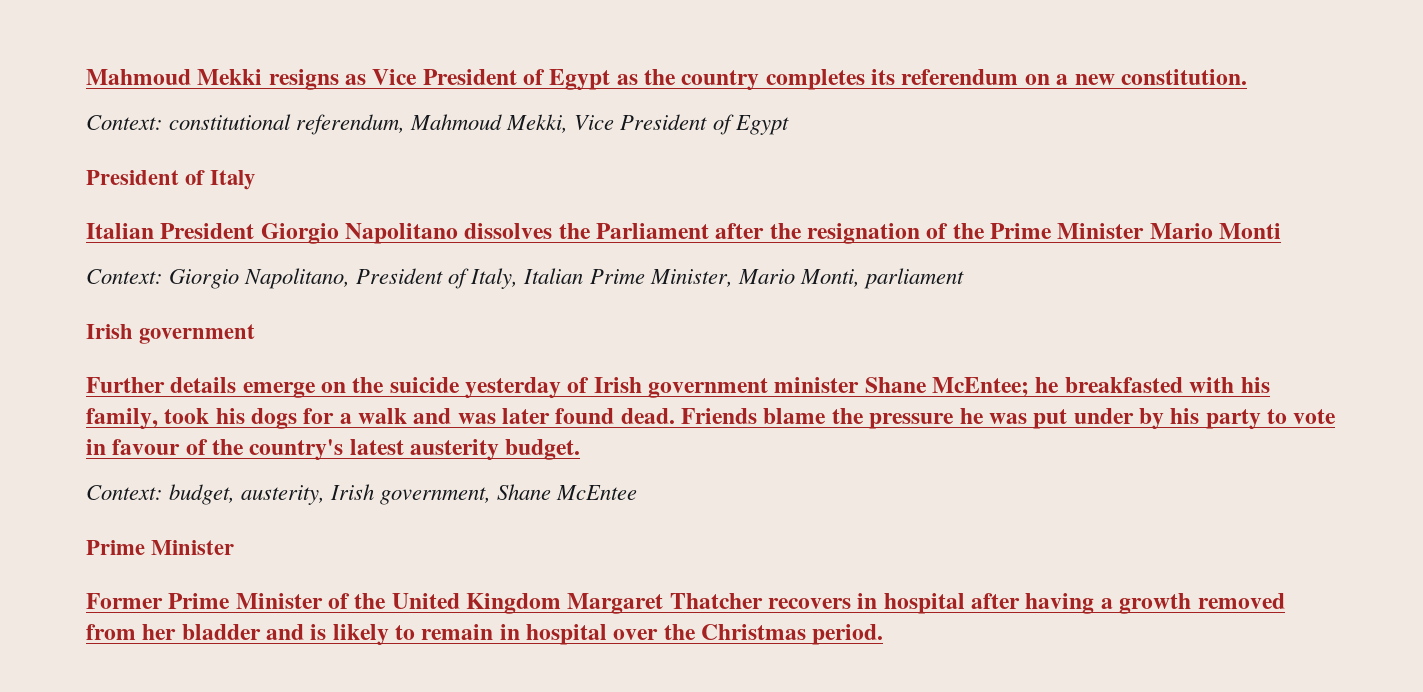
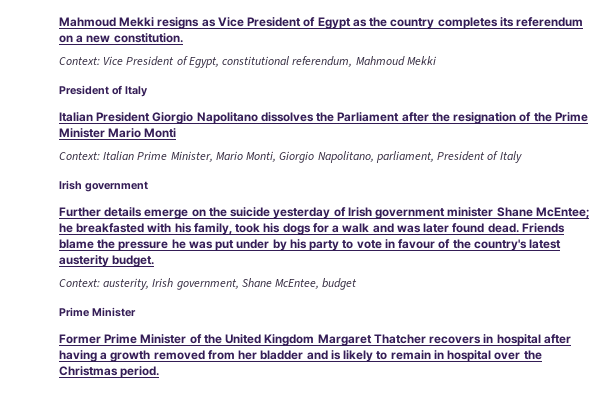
- Context: constitutional referendum, Mahmoud Mekki, Vice President of Egypt
+ Context: Vice President of Egypt, constitutional referendum, Mahmoud Mekki
- Context: Giorgio Napolitano, President of Italy, Italian Prime Minister, Mario Monti, parliament
+ Context: Italian Prime Minister, Mario Monti, Giorgio Napolitano, parliament, President of Italy
- Context: budget, austerity, Irish government, Shane McEntee
+ Context: austerity, Irish government, Shane McEntee, budget

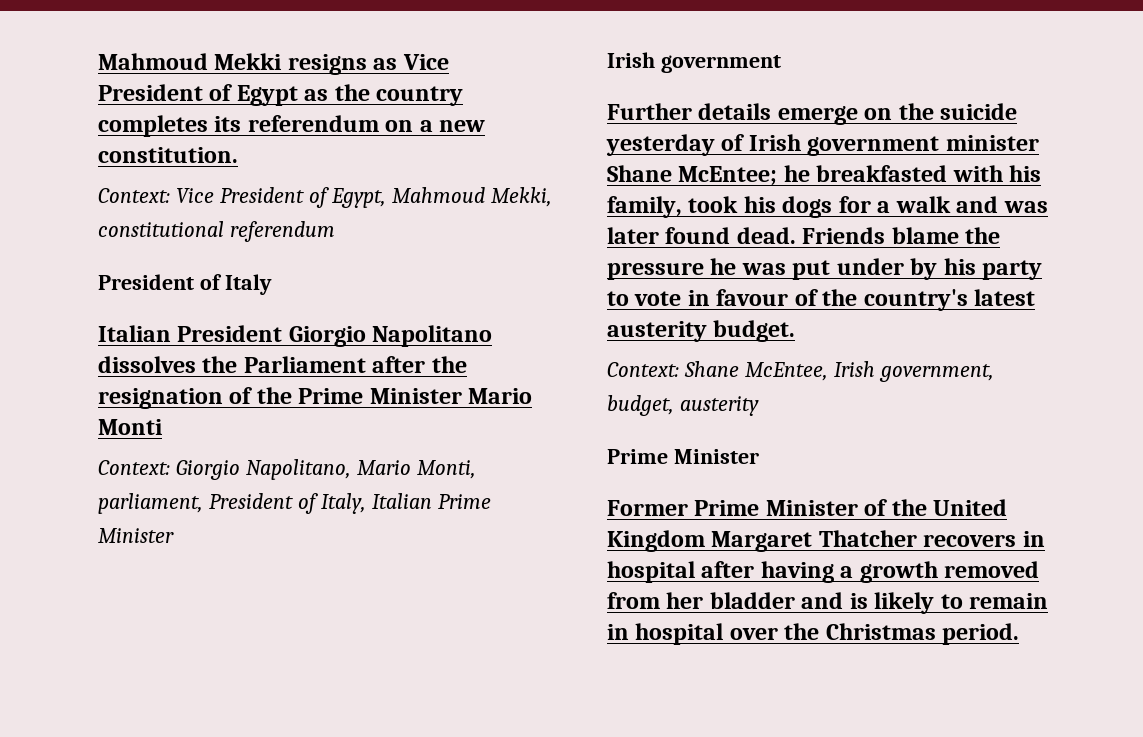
- Context: Vice President of Egypt, constitutional referendum, Mahmoud Mekki
+ Context: Vice President of Egypt, Mahmoud Mekki, constitutional referendum
- Context: Italian Prime Minister, Mario Monti, Giorgio Napolitano, parliament, President of Italy
+ Context: Giorgio Napolitano, Mario Monti, parliament, President of Italy, Italian Prime Minister
- Context: austerity, Irish government, Shane McEntee, budget
+ Context: Shane McEntee, Irish government, budget, austerity

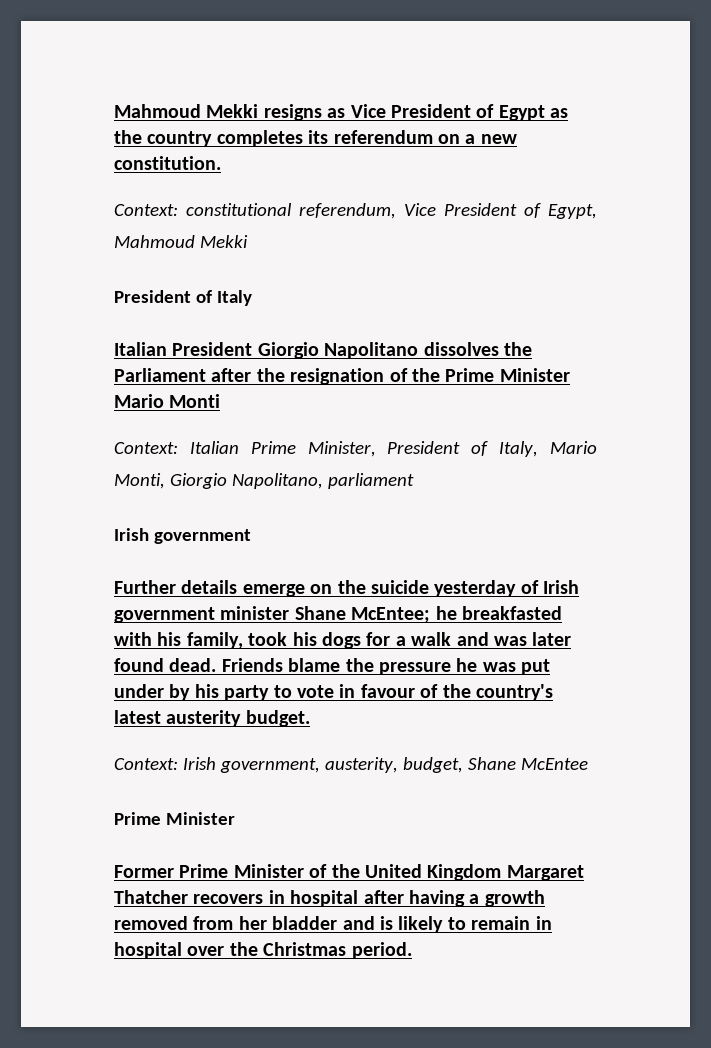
- Context: Vice President of Egypt, Mahmoud Mekki, constitutional referendum
+ Context: constitutional referendum, Vice President of Egypt, Mahmoud Mekki
- Context: Giorgio Napolitano, Mario Monti, parliament, President of Italy, Italian Prime Minister
+ Context: Italian Prime Minister, President of Italy, Mario Monti, Giorgio Napolitano, parliament
- Context: Shane McEntee, Irish government, budget, austerity
+ Context: Irish government, austerity, budget, Shane McEntee

